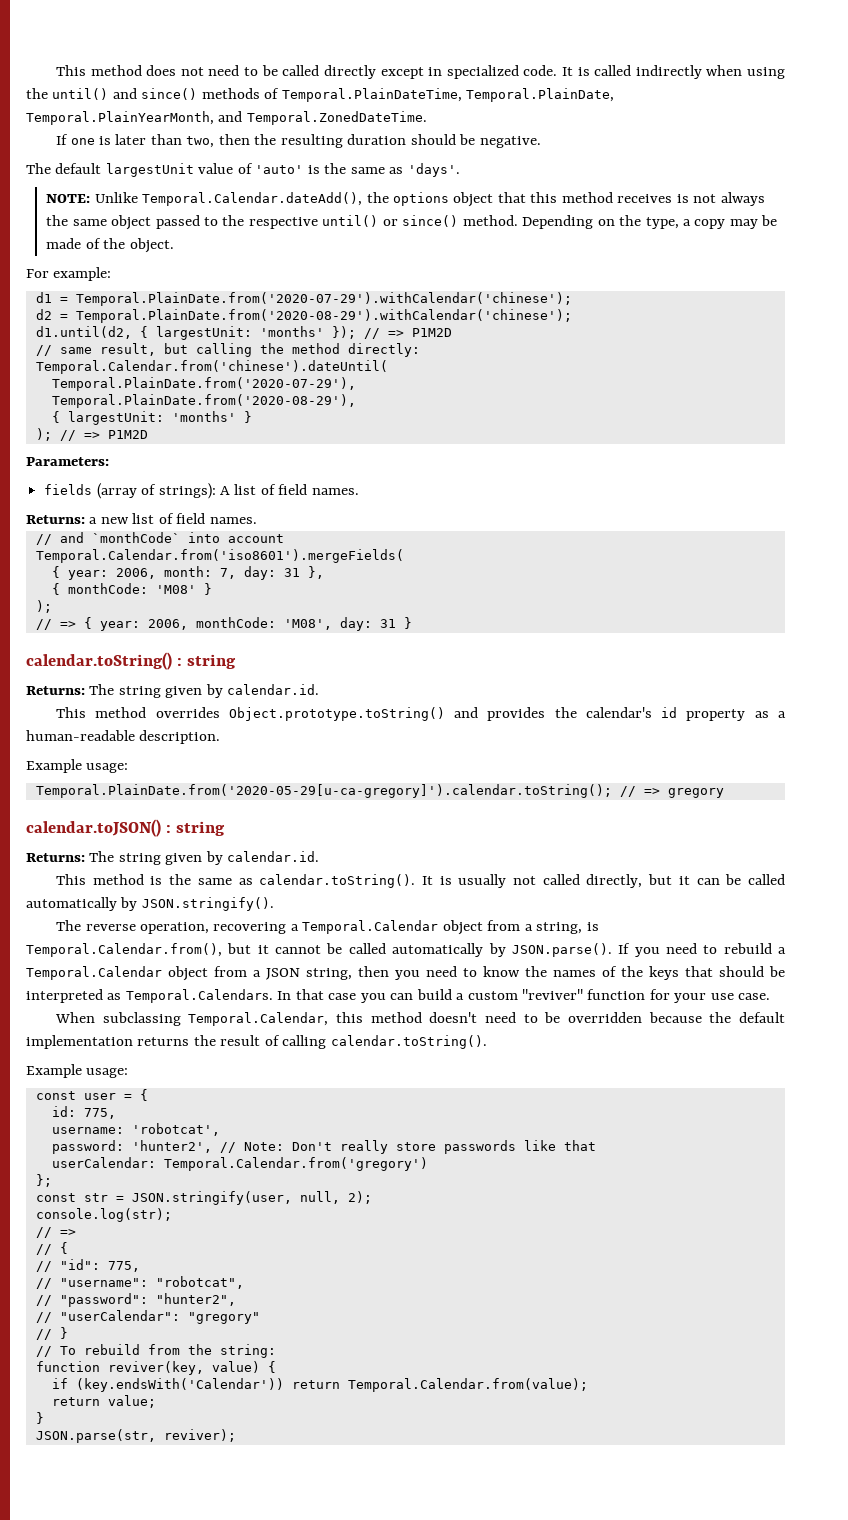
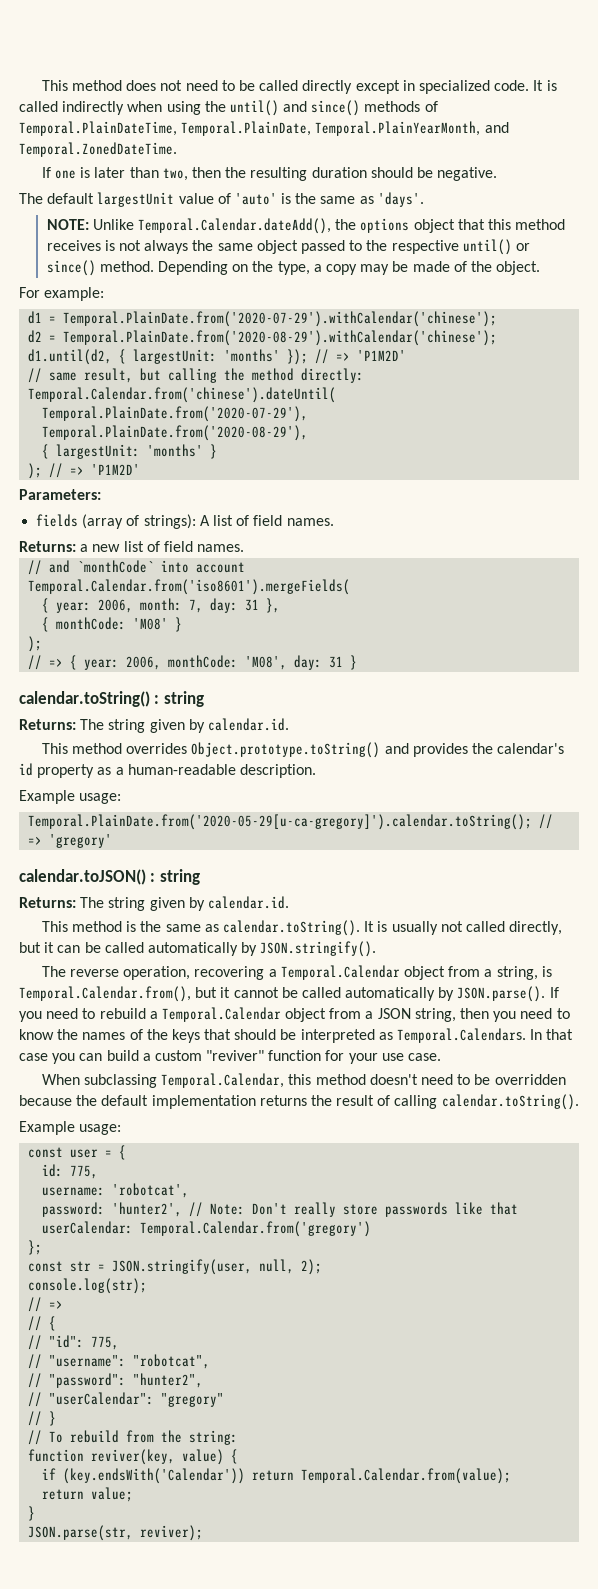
- d1.until(d2, { largestUnit: 'months' }); // => P1M2D
+ d1.until(d2, { largestUnit: 'months' }); // => 'P1M2D'
- ); // => P1M2D
+ ); // => 'P1M2D'
- Temporal.PlainDate.from('2020-05-29[u-ca-gregory]').calendar.toString(); // => gregory
+ Temporal.PlainDate.from('2020-05-29[u-ca-gregory]').calendar.toString(); // => 'gregory'

